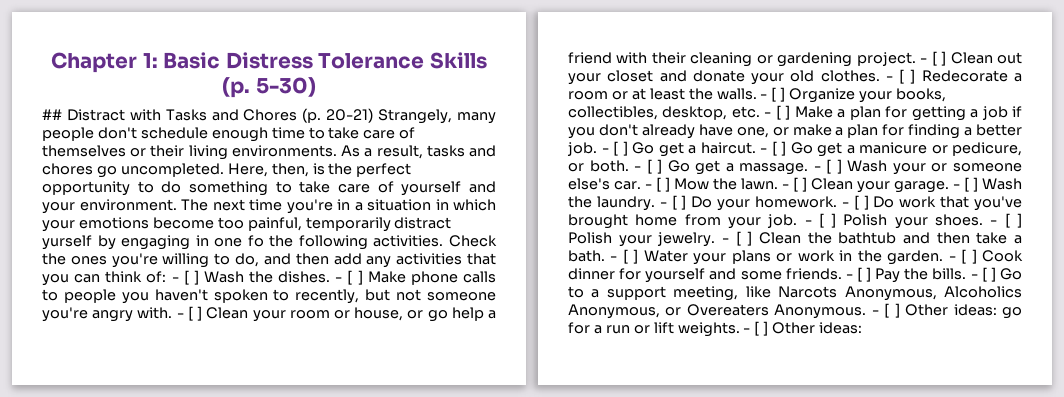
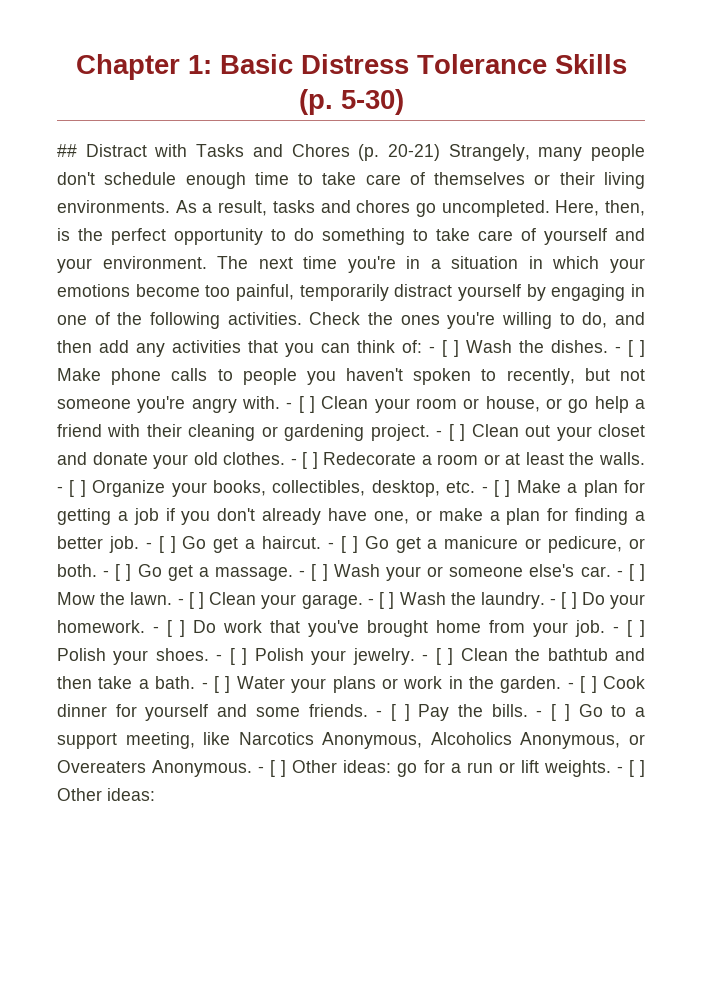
- The next time you're in a situation in which your emotions become too painful, temporarily distract yurself by engaging in one fo the following activities.
+ The next time you're in a situation in which your emotions become too painful, temporarily distract yourself by engaging in one of the following activities.
- - [ ] Go to a support meeting, like Narcots Anonymous, Alcoholics Anonymous, or Overeaters Anonymous.
+ - [ ] Go to a support meeting, like Narcotics Anonymous, Alcoholics Anonymous, or Overeaters Anonymous.

